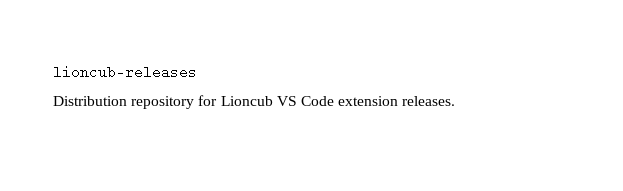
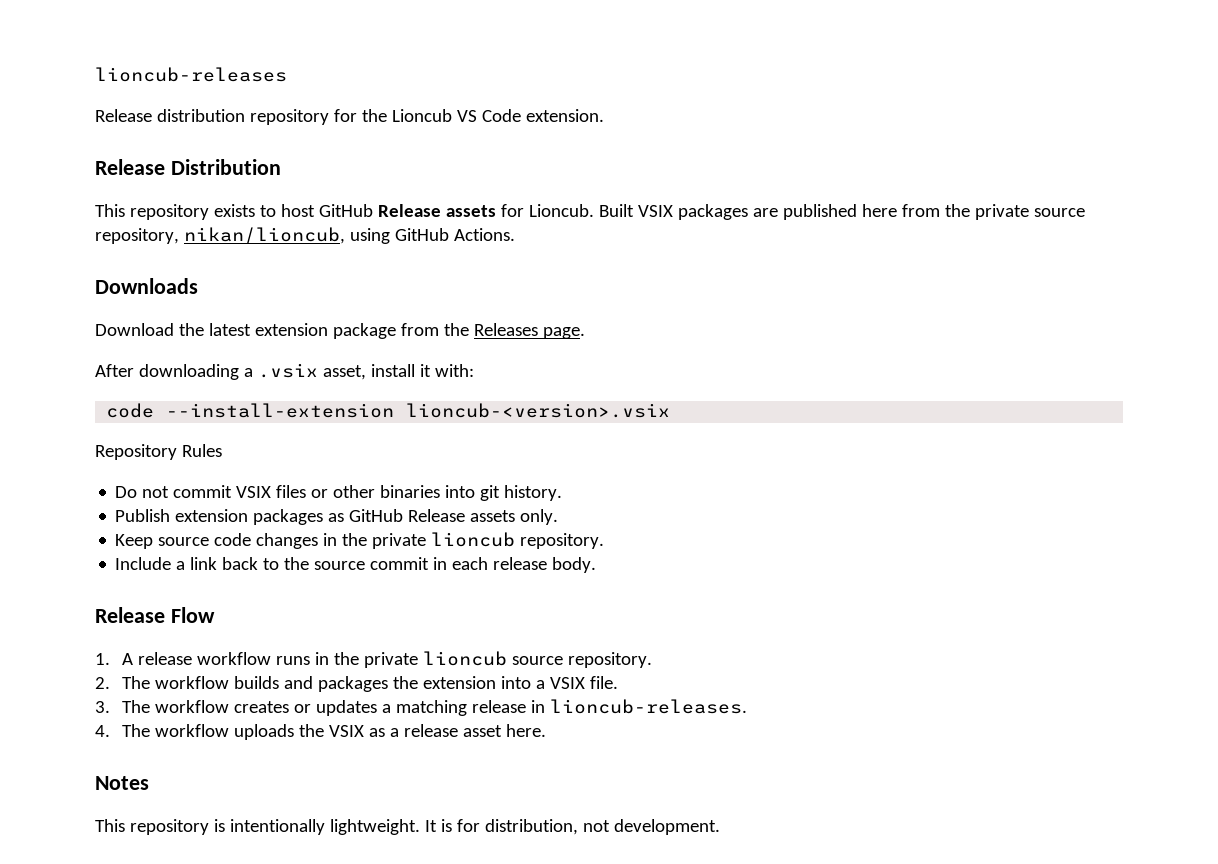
- Distribution repository for Lioncub VS Code extension releases.
+ Release distribution repository for the Lioncub VS Code extension.
+ Release Distribution
+ This repository exists to host GitHub Release assets for Lioncub. Built VSIX packages are published here from the private source repository, nikan/lioncub, using GitHub Actions.
+ Downloads
+ Download the latest extension package from the Releases page.
+ After downloading a .vsix asset, install it with:
+ code --install-extension lioncub-<version>.vsix
+ Repository Rules
+ Do not commit VSIX files or other binaries into git history.
+ Publish extension packages as GitHub Release assets only.
+ Keep source code changes in the private lioncub repository.
+ Include a link back to the source commit in each release body.
+ Release Flow
+ 1. A release workflow runs in the private lioncub source repository.
+ 2. The workflow builds and packages the extension into a VSIX file.
+ 3. The workflow creates or updates a matching release in lioncub-releases.
+ 4. The workflow uploads the VSIX as a release asset here.
+ Notes
+ This repository is intentionally lightweight. It is for distribution, not development.

